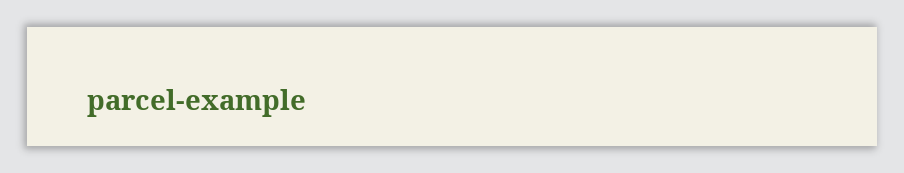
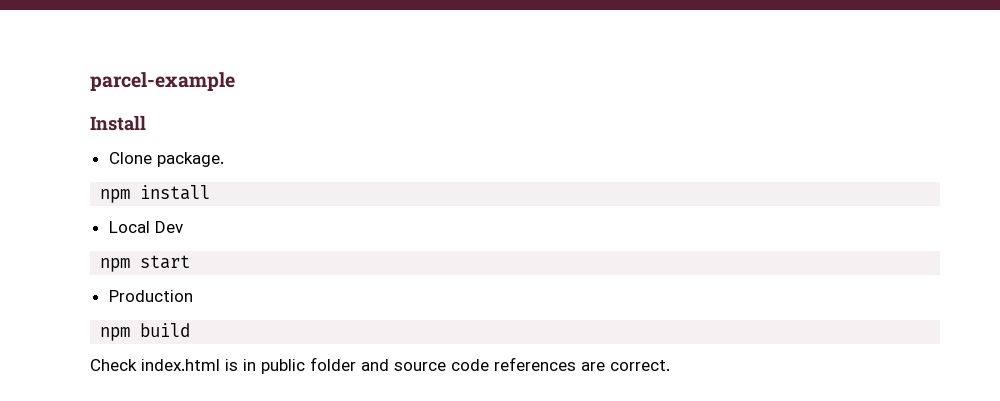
+ Install
+ Clone package.
+ npm install
+ Local Dev
+ npm start
+ Production
+ npm build
+ Check index.html is in public folder and source code references are correct.

